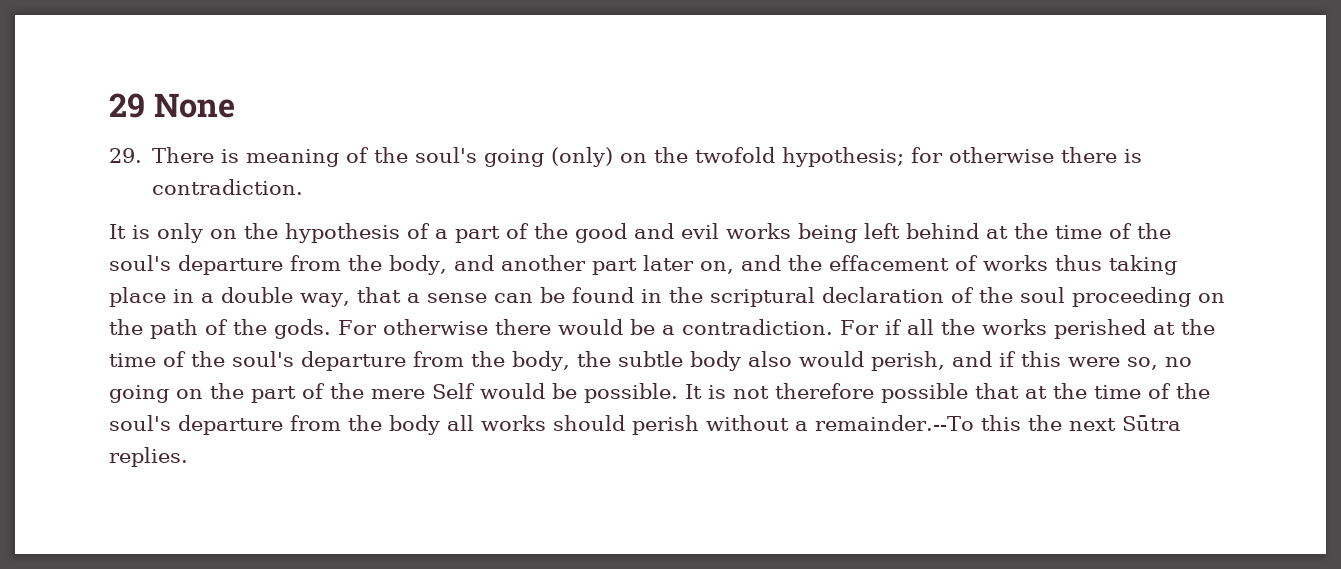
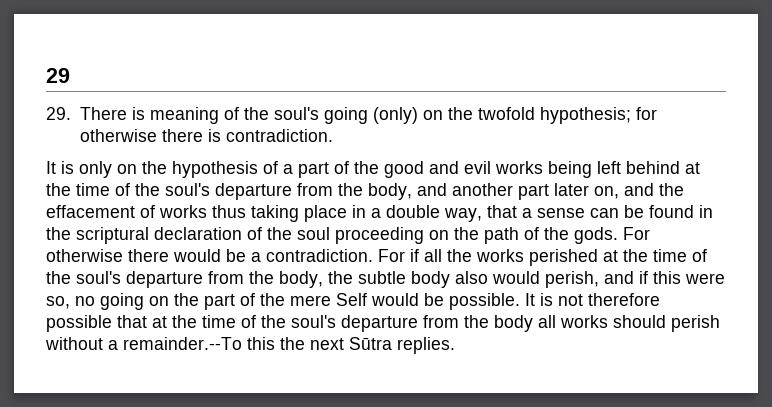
- 29 None
+ 29

